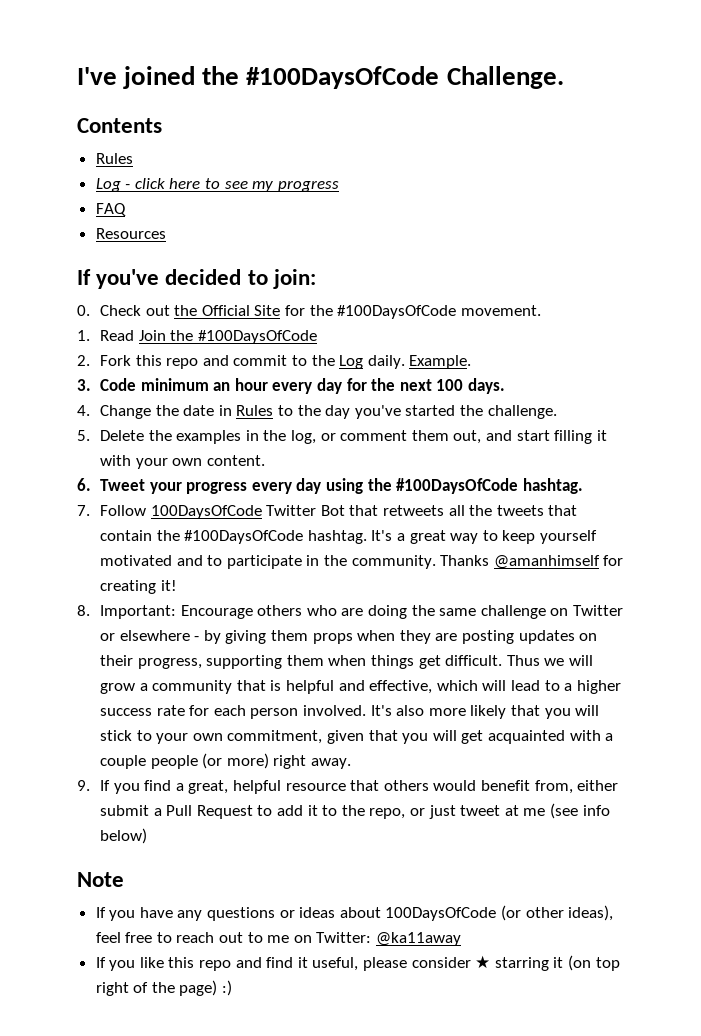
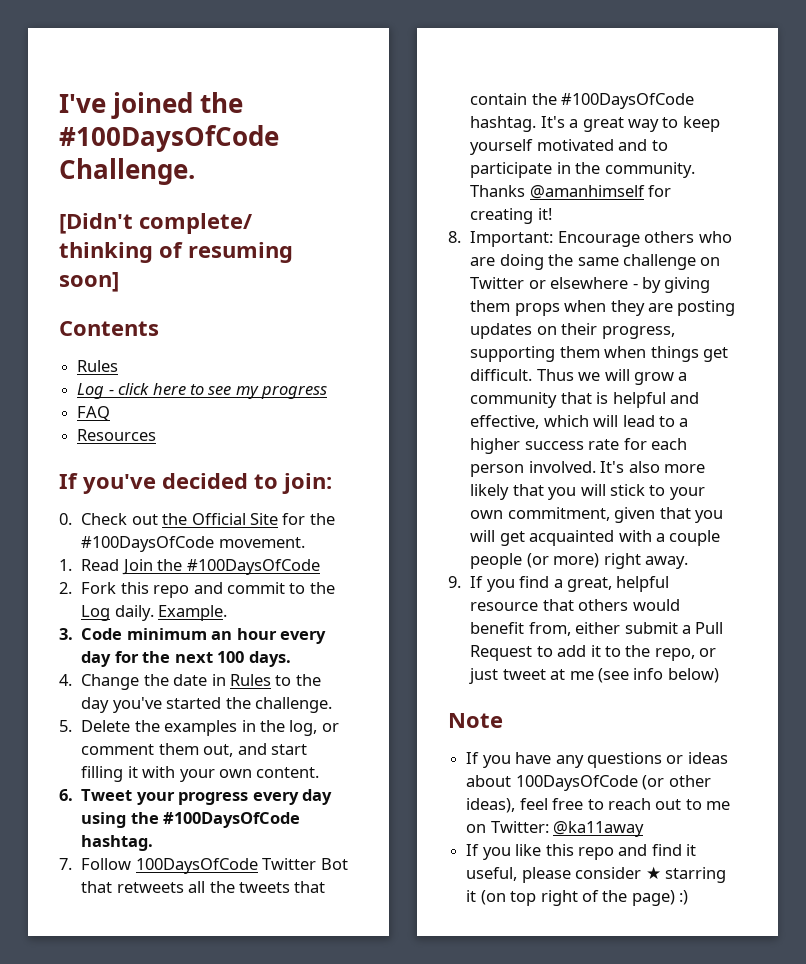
+ [Didn't complete/ thinking of resuming soon]

